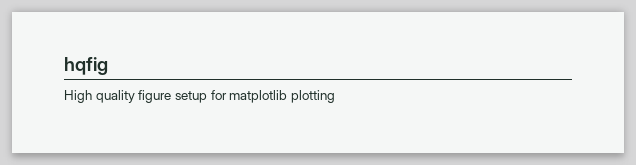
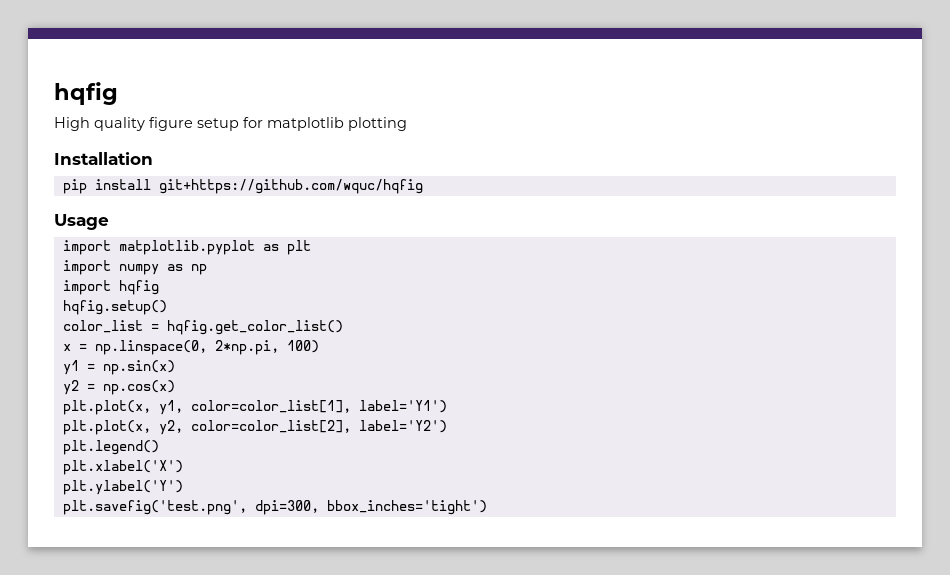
+ Installation
+ pip install git+https://github.com/wquc/hqfig
+ Usage
+ import matplotlib.pyplot as plt
+ import numpy as np
+ import hqfig
+ hqfig.setup()
+ color_list = hqfig.get_color_list()
+ x = np.linspace(0, 2*np.pi, 100)
+ y1 = np.sin(x)
+ y2 = np.cos(x)
+ plt.plot(x, y1, color=color_list[1], label='Y1')
+ plt.plot(x, y2, color=color_list[2], label='Y2')
+ plt.legend()
+ plt.xlabel('X')
+ plt.ylabel('Y')
+ plt.savefig('test.png', dpi=300, bbox_inches='tight')

